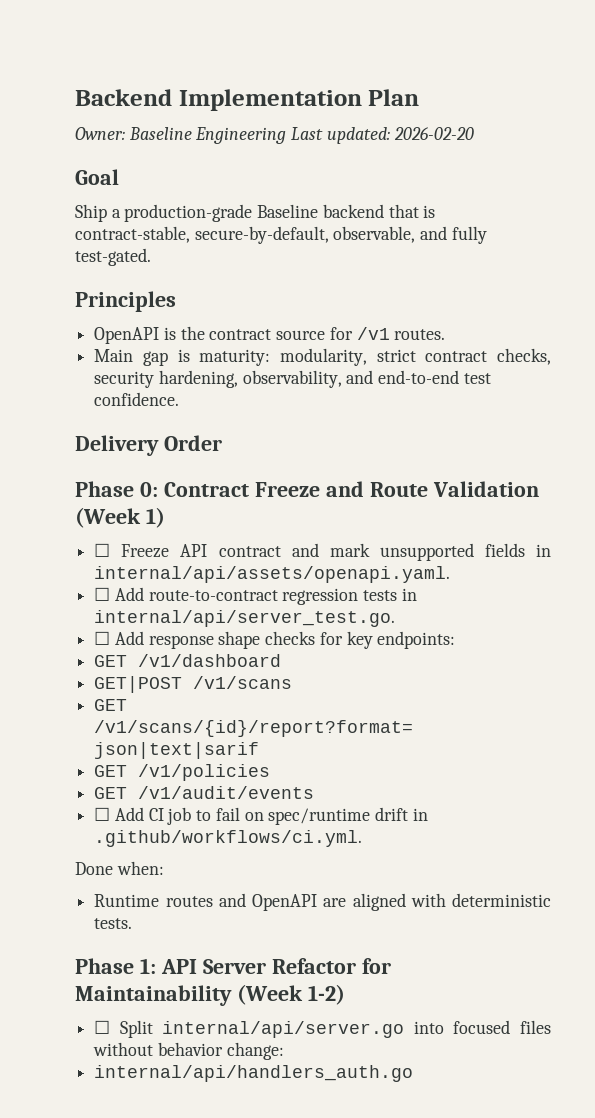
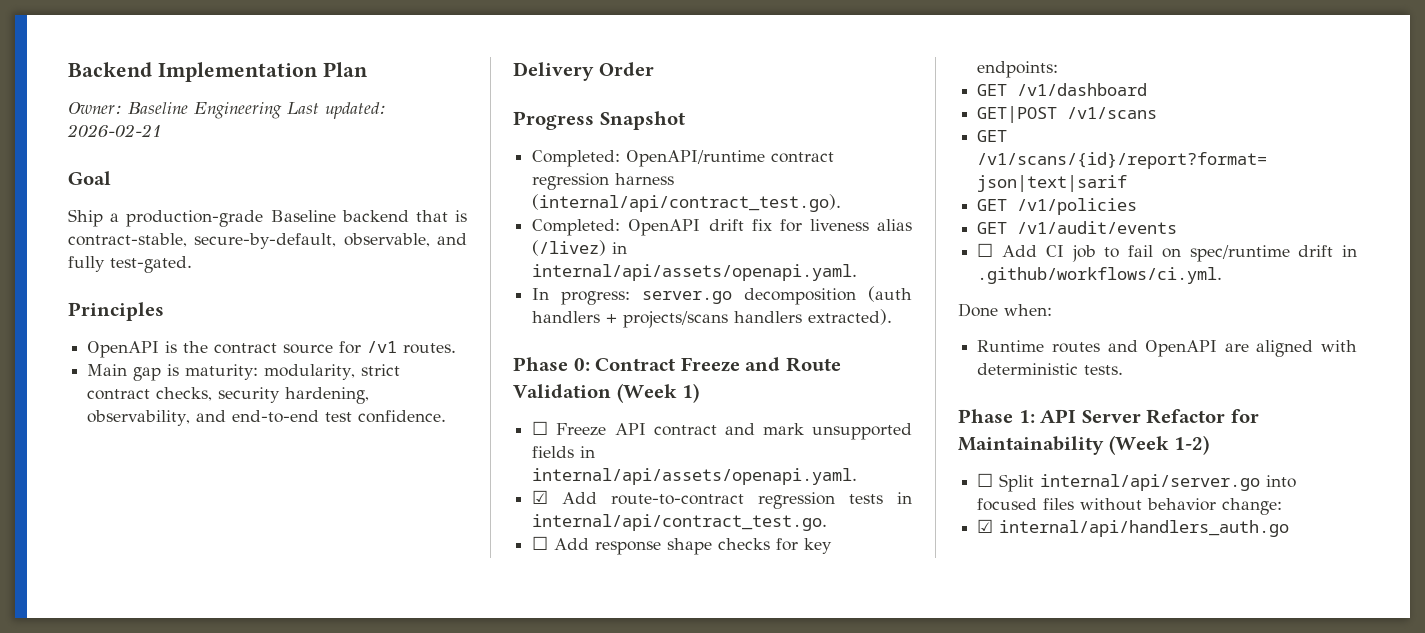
- Owner: Baseline Engineering Last updated: 2026-02-20
+ Owner: Baseline Engineering Last updated: 2026-02-21
+ Progress Snapshot
+ Completed: OpenAPI/runtime contract regression harness (internal/api/contract_test.go).
+ Completed: OpenAPI drift fix for liveness alias (/livez) in internal/api/assets/openapi.yaml.
+ In progress: server.go decomposition (auth handlers + projects/scans handlers extracted).
- ☐ Add route-to-contract regression tests in internal/api/server_test.go.
+ ☑ Add route-to-contract regression tests in internal/api/contract_test.go.
- internal/api/handlers_auth.go
+ ☑ internal/api/handlers_auth.go

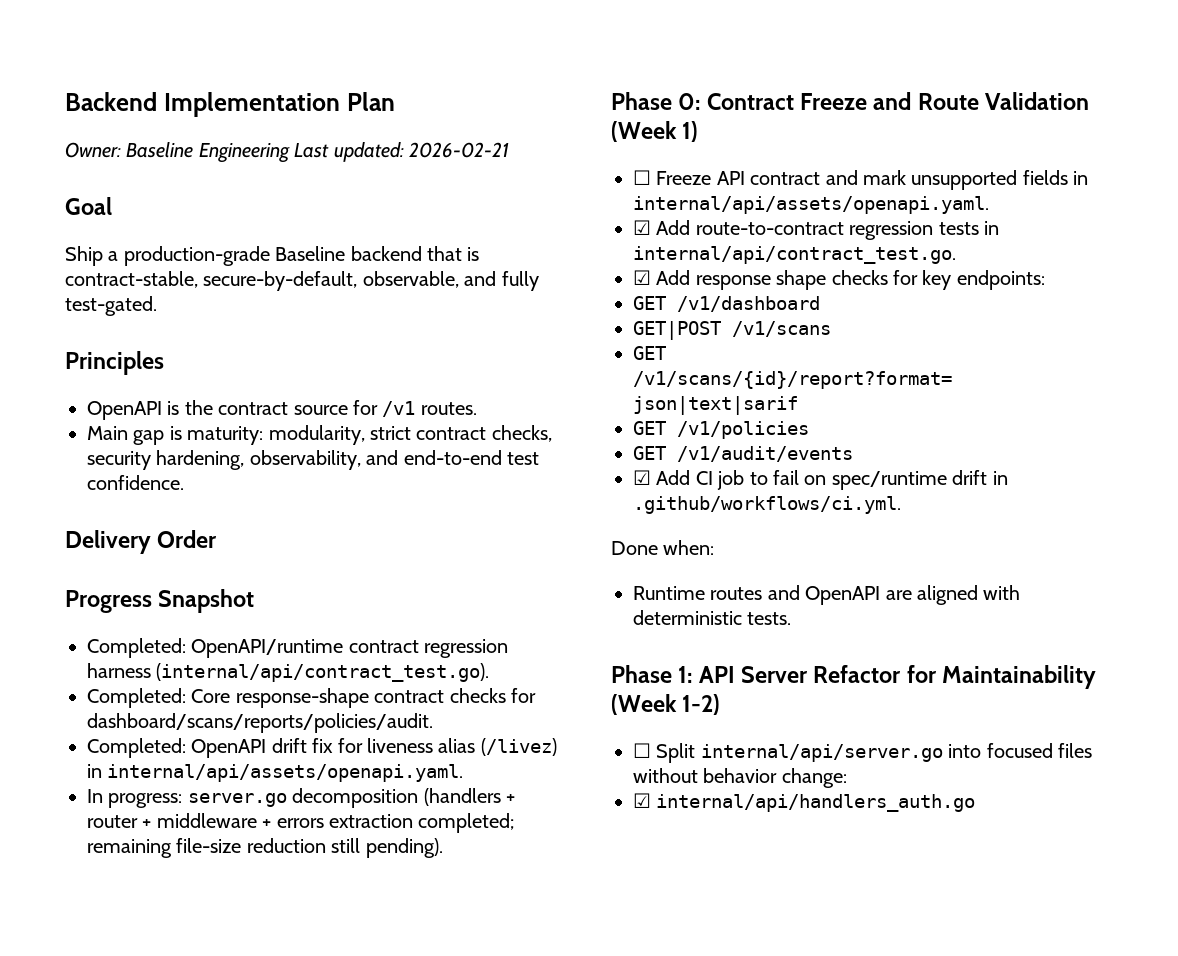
+ Completed: Core response-shape contract checks for dashboard/scans/reports/policies/audit.
- In progress: server.go decomposition (auth handlers + projects/scans handlers extracted).
+ In progress: server.go decomposition (handlers + router + middleware + errors extraction completed; remaining file-size reduction still pending).
- ☐ Add response shape checks for key endpoints:
+ ☑ Add response shape checks for key endpoints:
- ☐ Add CI job to fail on spec/runtime drift in .github/workflows/ci.yml.
+ ☑ Add CI job to fail on spec/runtime drift in .github/workflows/ci.yml.

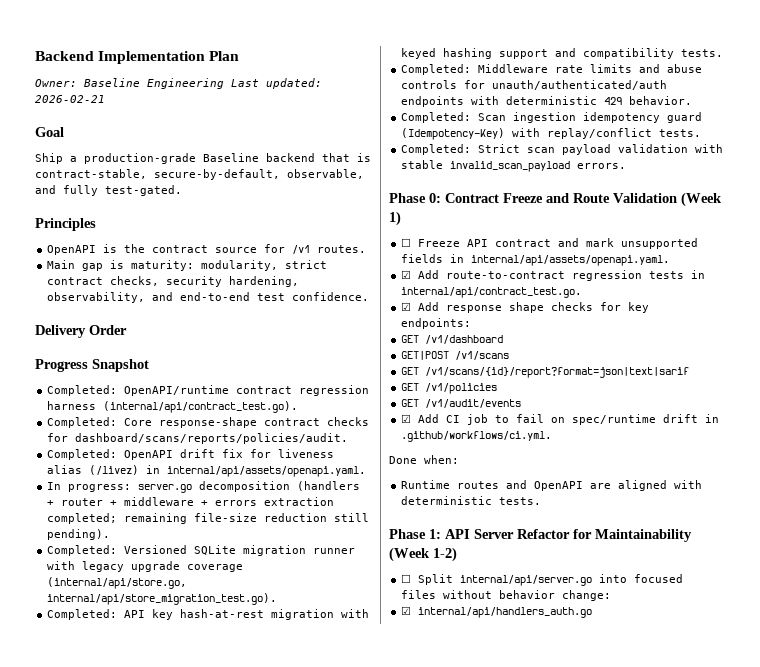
+ Completed: Versioned SQLite migration runner with legacy upgrade coverage (internal/api/store.go, internal/api/store_migration_test.go).
+ Completed: API key hash-at-rest migration with keyed hashing support and compatibility tests.
+ Completed: Middleware rate limits and abuse controls for unauth/authenticated/auth endpoints with deterministic 429 behavior.
+ Completed: Scan ingestion idempotency guard (Idempotency-Key) with replay/conflict tests.
+ Completed: Strict scan payload validation with stable invalid_scan_payload errors.

